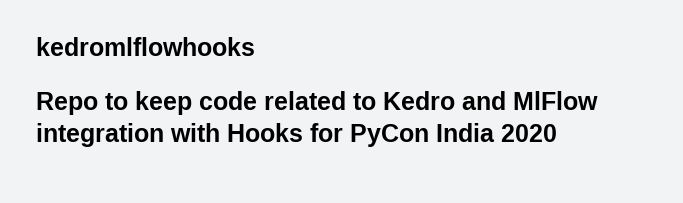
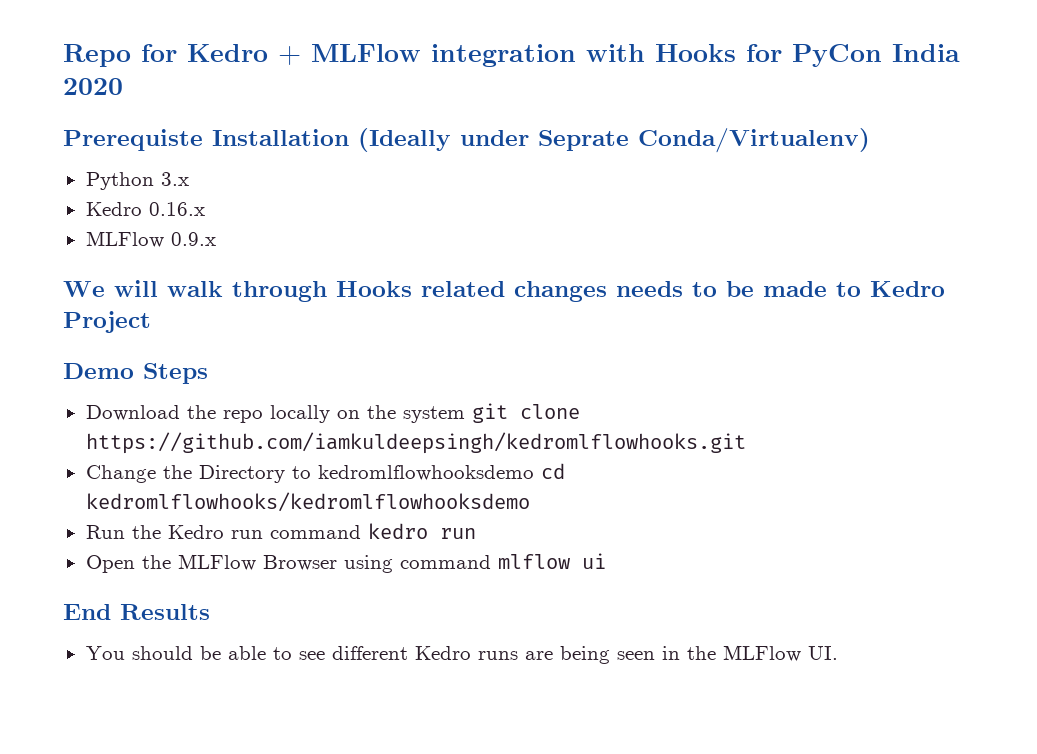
- kedromlflowhooks
- Repo to keep code related to Kedro and MlFlow integration with Hooks for PyCon India 2020
+ Repo for Kedro + MLFlow integration with Hooks for PyCon India 2020
+ Prerequiste Installation (Ideally under Seprate Conda/Virtualenv)
+ Python 3.x
+ Kedro 0.16.x
+ MLFlow 0.9.x
+ We will walk through Hooks related changes needs to be made to Kedro Project
+ Demo Steps
+ Download the repo locally on the system git clone https://github.com/iamkuldeepsingh/kedromlflowhooks.git
+ Change the Directory to kedromlflowhooksdemo cd kedromlflowhooks/kedromlflowhooksdemo
+ Run the Kedro run command kedro run
+ Open the MLFlow Browser using command mlflow ui
+ End Results
+ You should be able to see different Kedro runs are being seen in the MLFlow UI.

